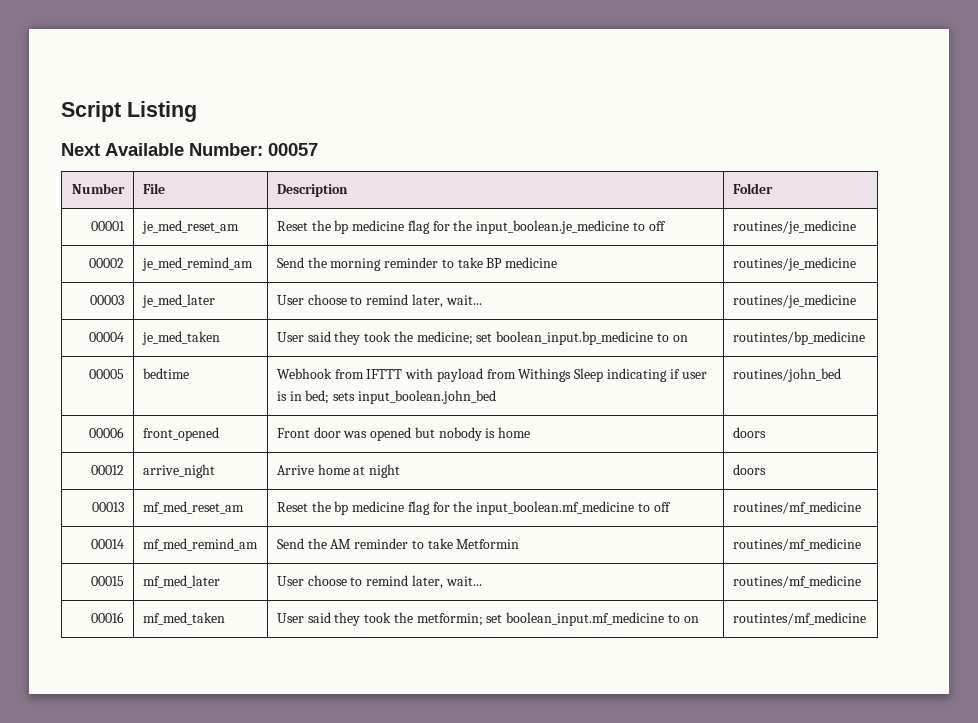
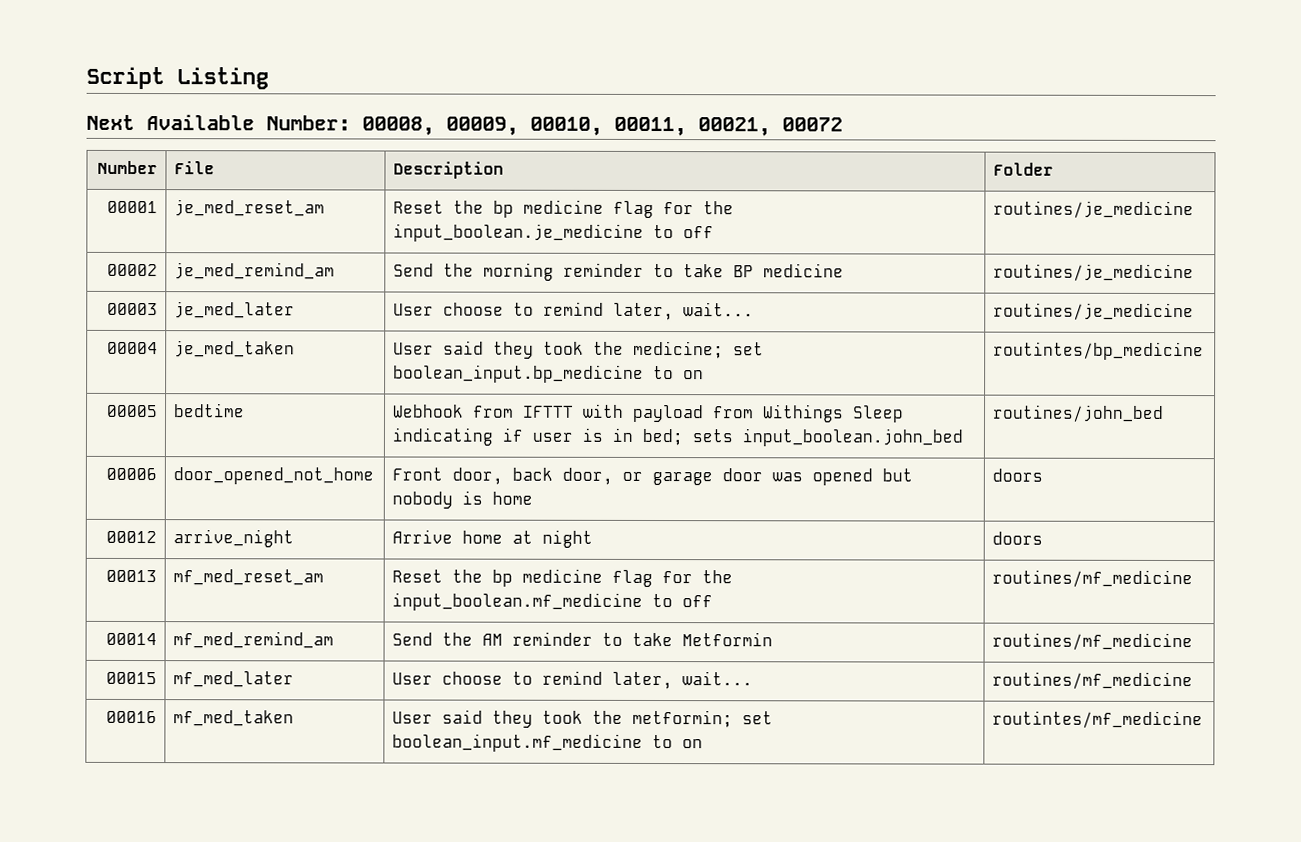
- Next Available Number: 00057
+ Next Available Number: 00008, 00009, 00010, 00011, 00021, 00072
- 00006 | front_opened | Front door was opened but nobody is home | doors
+ 00006 | door_opened_not_home | Front door, back door, or garage door was opened but nobody is home | doors

